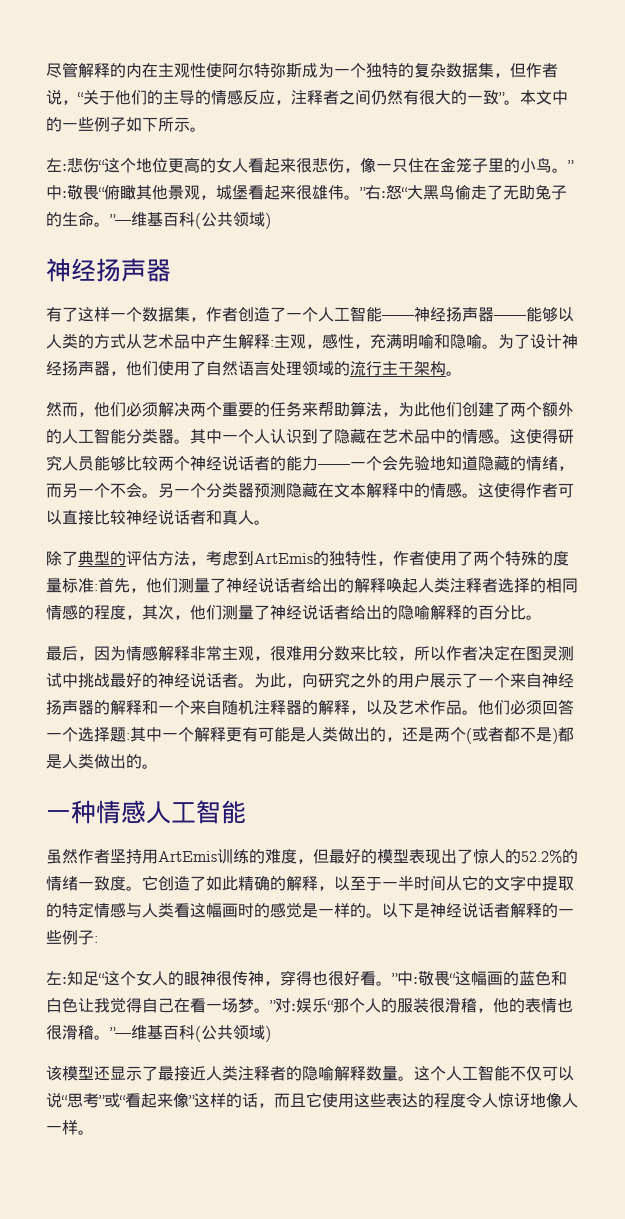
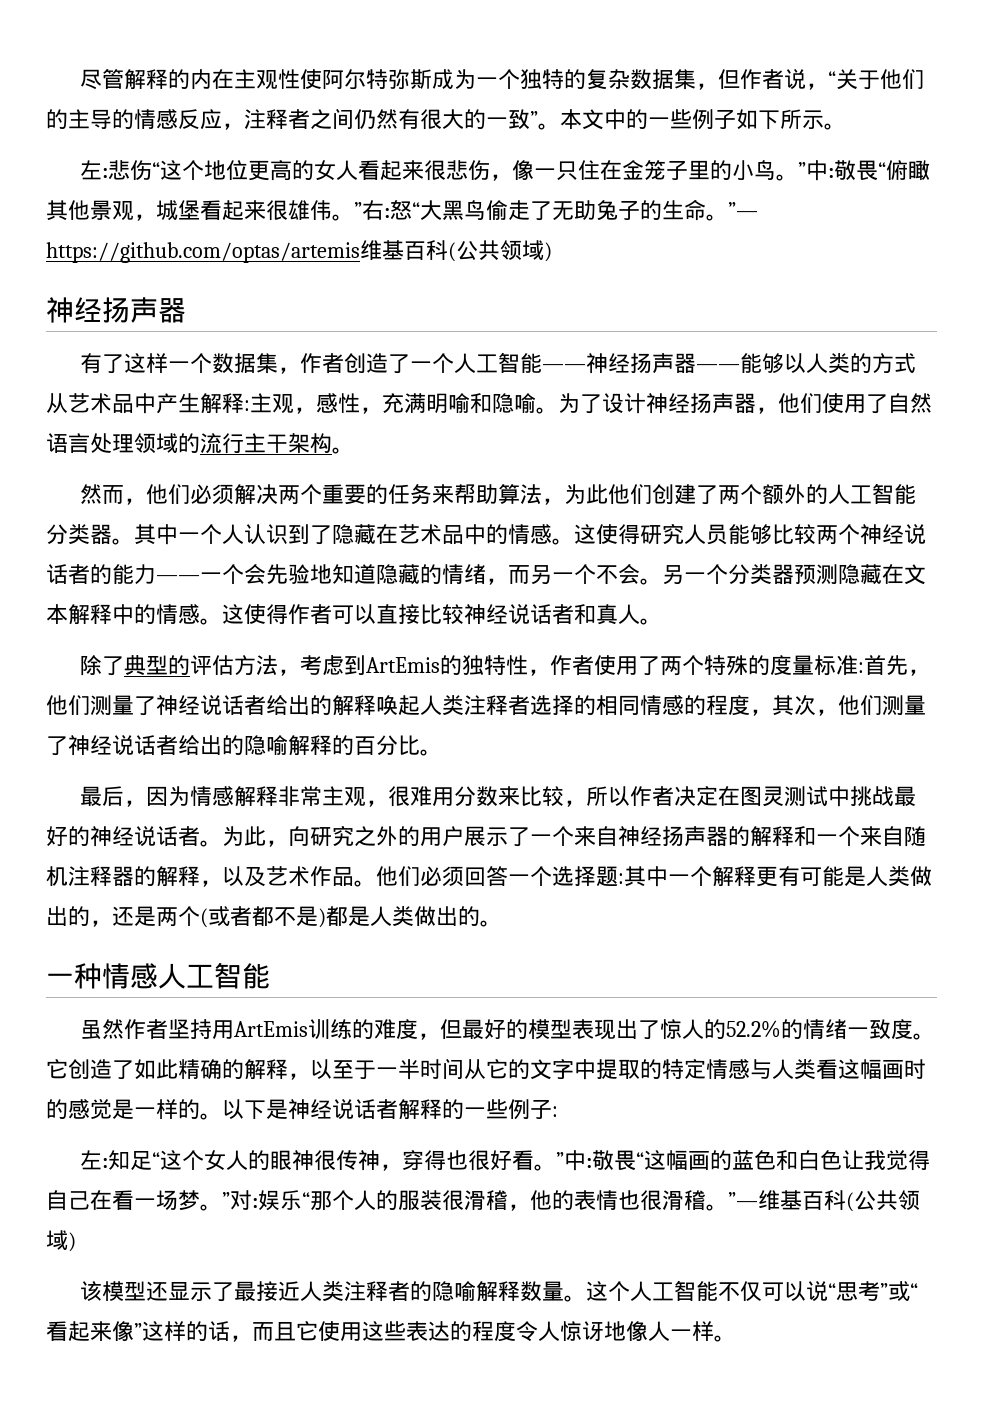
- 左:悲伤“这个地位更高的女人看起来很悲伤，像一只住在金笼子里的小鸟。”中:敬畏“俯瞰其他景观，城堡看起来很雄伟。”右:怒“大黑鸟偷走了无助兔子的生命。”—维基百科(公共领域)
+ 左:悲伤“这个地位更高的女人看起来很悲伤，像一只住在金笼子里的小鸟。”中:敬畏“俯瞰其他景观，城堡看起来很雄伟。”右:怒“大黑鸟偷走了无助兔子的生命。”— https://github.com/optas/artemis维基百科(公共领域)

